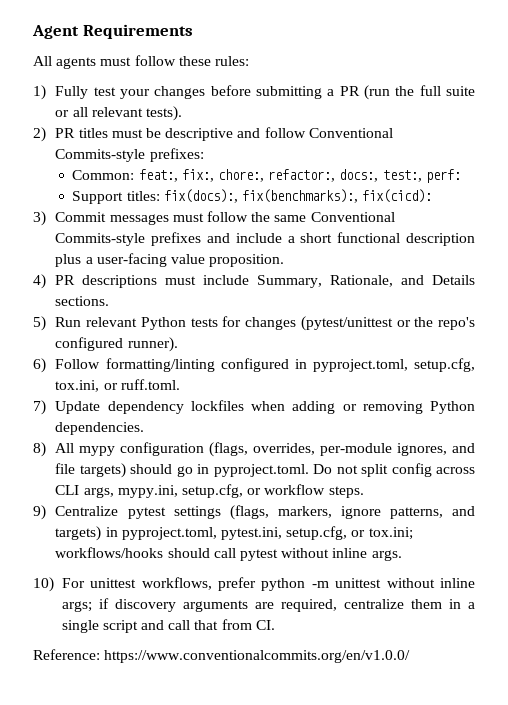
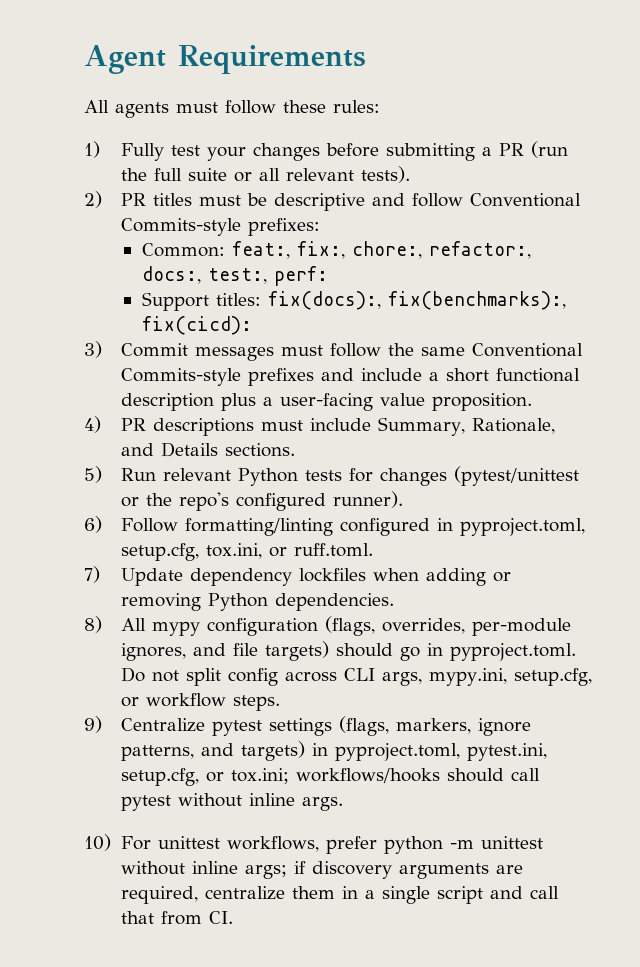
- Reference: https://www.conventionalcommits.org/en/v1.0.0/

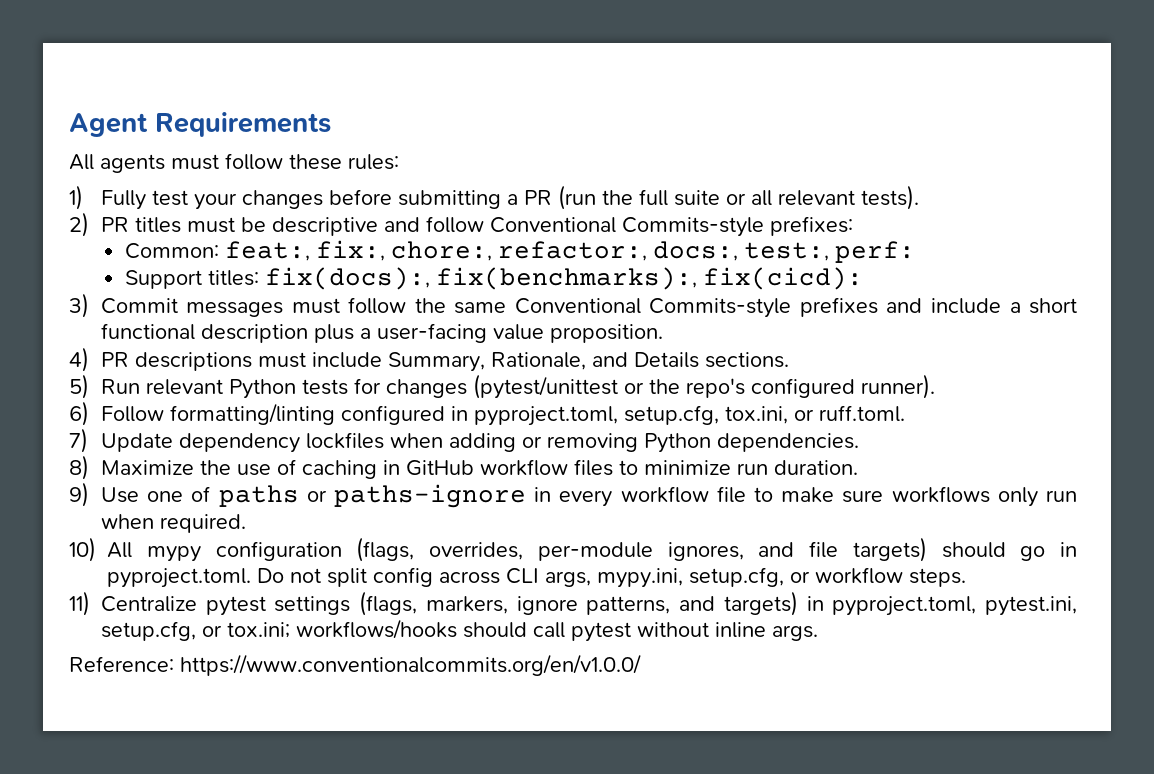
- 8) All mypy configuration (flags, overrides, per-module ignores, and file targets) should go in pyproject.toml. Do not split config across CLI args, mypy.ini, setup.cfg, or workflow steps.
+ 8) Maximize the use of caching in GitHub workflow files to minimize run duration.
+ 9) Use one of paths or paths-ignore in every workflow file to make sure workflows only run when required.
+ 10) All mypy configuration (flags, overrides, per-module ignores, and file targets) should go in pyproject.toml. Do not split config across CLI args, mypy.ini, setup.cfg, or workflow steps.
- 9) Centralize pytest settings (flags, markers, ignore patterns, and targets) in pyproject.toml, pytest.ini, setup.cfg, or tox.ini; workflows/hooks should call pytest without inline args.
+ 11) Centralize pytest settings (flags, markers, ignore patterns, and targets) in pyproject.toml, pytest.ini, setup.cfg, or tox.ini; workflows/hooks should call pytest without inline args.
- 10) For unittest workflows, prefer python -m unittest without inline args; if discovery arguments are required, centralize them in a single script and call that from CI.
+ Reference: https://www.conventionalcommits.org/en/v1.0.0/

